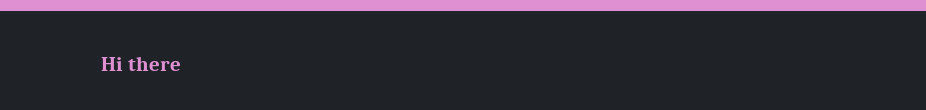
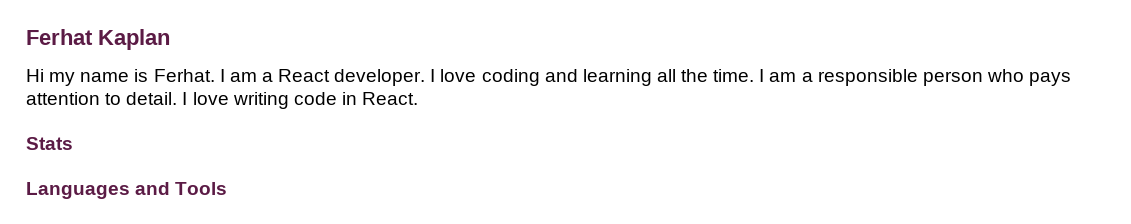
- Hi there
+ Ferhat Kaplan
+ Hi my name is Ferhat. I am a React developer. I love coding and learning all the time. I am a responsible person who pays attention to detail. I love writing code in React.
+ Stats
+ Languages and Tools

